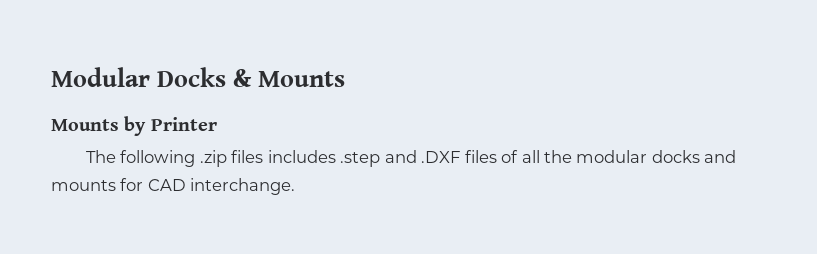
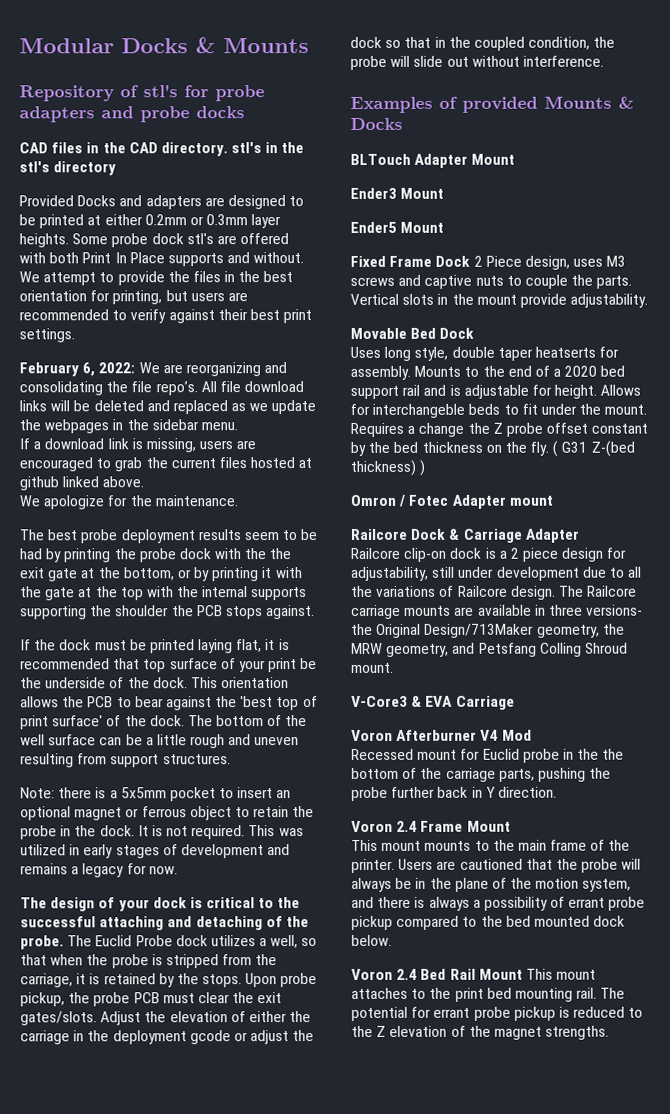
- Mounts by Printer
- The following .zip files includes .step and .DXF files of all the modular docks and mounts for CAD interchange.
+ Repository of stl's for probe adapters and probe docks
+ CAD files in the CAD directory. stl's in the stl's directory
+ Provided Docks and adapters are designed to be printed at either 0.2mm or 0.3mm layer heights. Some probe dock stl's are offered with both Print In Place supports and without. We attempt to provide the files in the best orientation for printing, but users are recommended to verify against their best print settings.
+ February 6, 2022: We are reorganizing and consolidating the file repo’s. All file download links will be deleted and replaced as we update the webpages in the sidebar menu.
+ If a download link is missing, users are encouraged to grab the current files hosted at github linked above.
+ We apologize for the maintenance.
+ The best probe deployment results seem to be had by printing the probe dock with the the exit gate at the bottom, or by printing it with the gate at the top with the internal supports supporting the shoulder the PCB stops against.
+ If the dock must be printed laying flat, it is recommended that top surface of your print be the underside of the dock. This orientation allows the PCB to bear against the 'best top of print surface' of the dock. The bottom of the well surface can be a little rough and uneven resulting from support structures.
+ Note: there is a 5x5mm pocket to insert an optional magnet or ferrous object to retain the probe in the dock. It is not required. This was utilized in early stages of development and remains a legacy for now.
+ The design of your dock is critical to the successful attaching and detaching of the probe. The Euclid Probe dock utilizes a well, so that when the probe is stripped from the carriage, it is retained by the stops. Upon probe pickup, the probe PCB must clear the exit gates/slots. Adjust the elevation of either the carriage in the deployment gcode or adjust the dock so that in the coupled condition, the probe will slide out without interference.
+ Examples of provided Mounts & Docks
+ BLTouch Adapter Mount
+ Ender3 Mount
+ Ender5 Mount
+ Fixed Frame Dock 2 Piece design, uses M3 screws and captive nuts to couple the parts. Vertical slots in the mount provide adjustability.
+ Movable Bed Dock
+ Uses long style, double taper heatserts for assembly. Mounts to the end of a 2020 bed support rail and is adjustable for height. Allows for interchangeble beds to fit under the mount. Requires a change the Z probe offset constant by the bed thickness on the fly. ( G31 Z-(bed thickness) )
+ Omron / Fotec Adapter mount
+ Railcore Dock & Carriage Adapter
+ Railcore clip-on dock is a 2 piece design for adjustability, still under development due to all the variations of Railcore design. The Railcore carriage mounts are available in three versions- the Original Design/713Maker geometry, the MRW geometry, and Petsfang Colling Shroud mount.
+ V-Core3 & EVA Carriage
+ Voron Afterburner V4 Mod
+ Recessed mount for Euclid probe in the the bottom of the carriage parts, pushing the probe further back in Y direction.
+ Voron 2.4 Frame Mount
+ This mount mounts to the main frame of the printer. Users are cautioned that the probe will always be in the plane of the motion system, and there is always a possibility of errant probe pickup compared to the bed mounted dock below.
+ Voron 2.4 Bed Rail Mount This mount attaches to the print bed mounting rail. The potential for errant probe pickup is reduced to the Z elevation of the magnet strengths.

